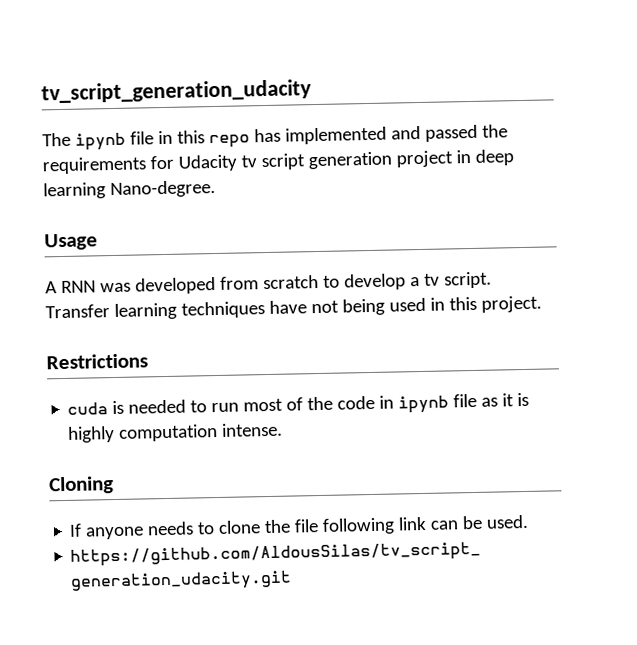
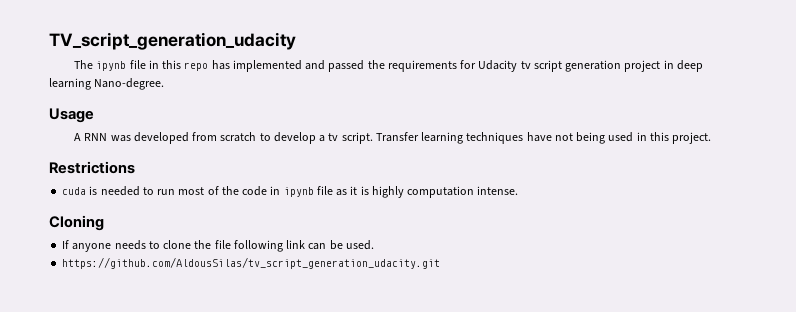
- tv_script_generation_udacity
+ TV_script_generation_udacity

